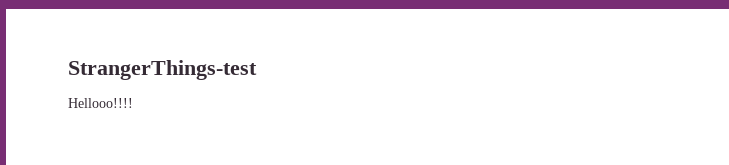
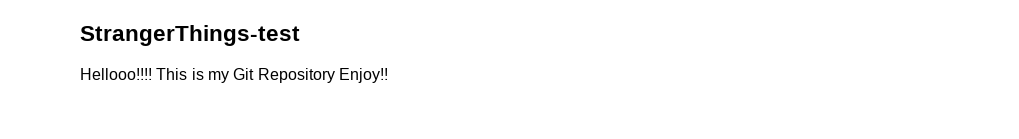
+ This is my Git Repository Enjoy!!

